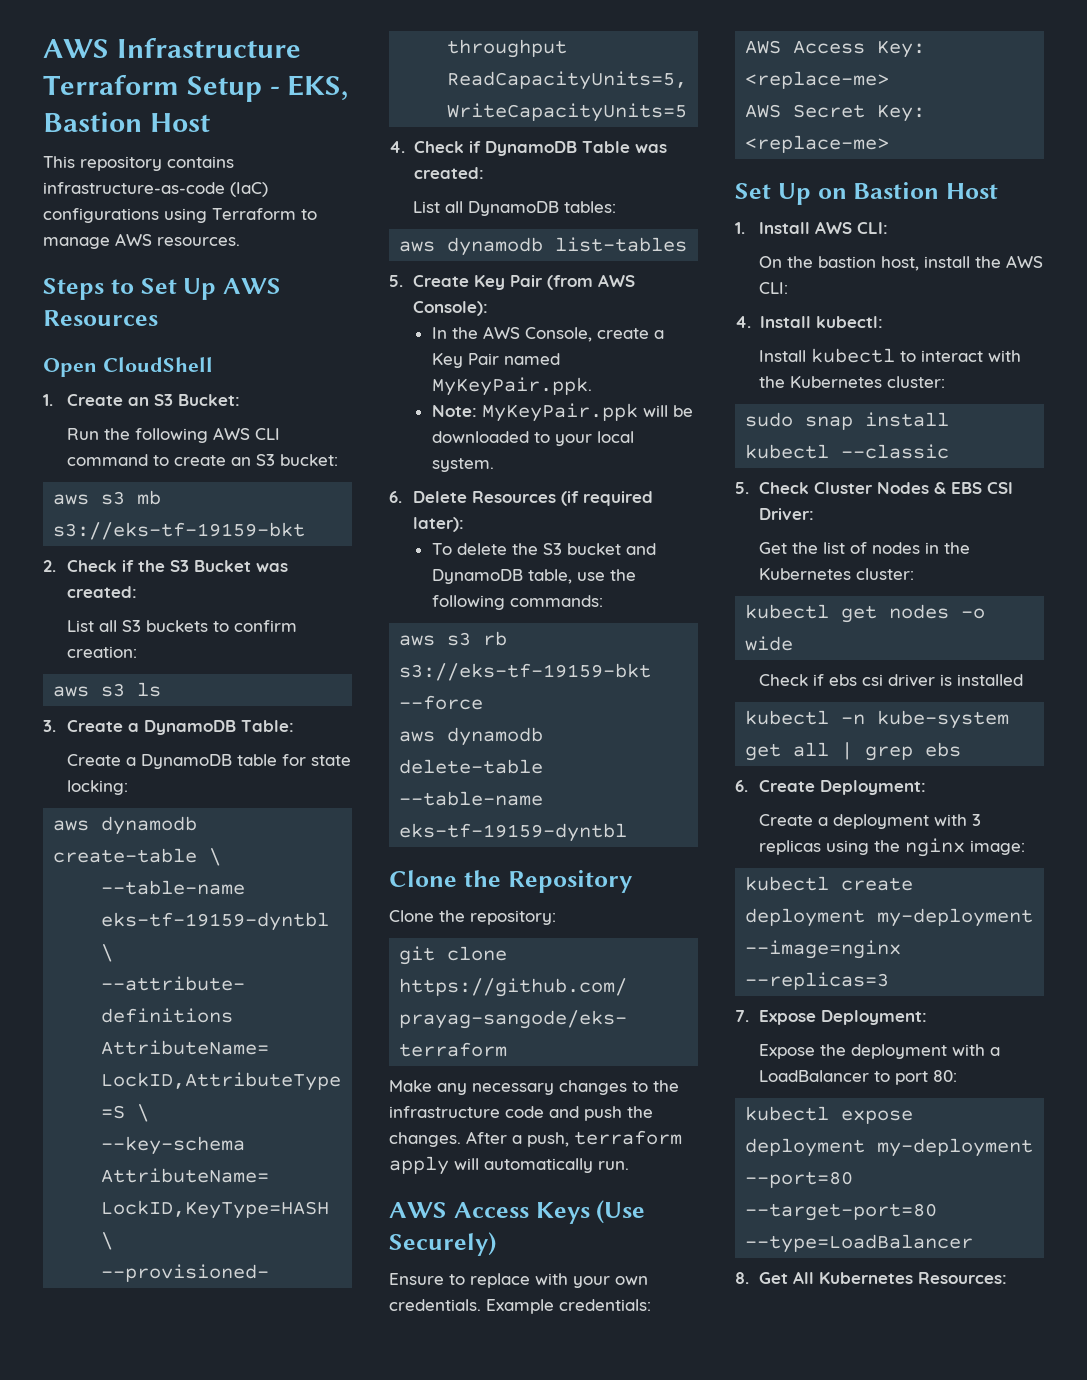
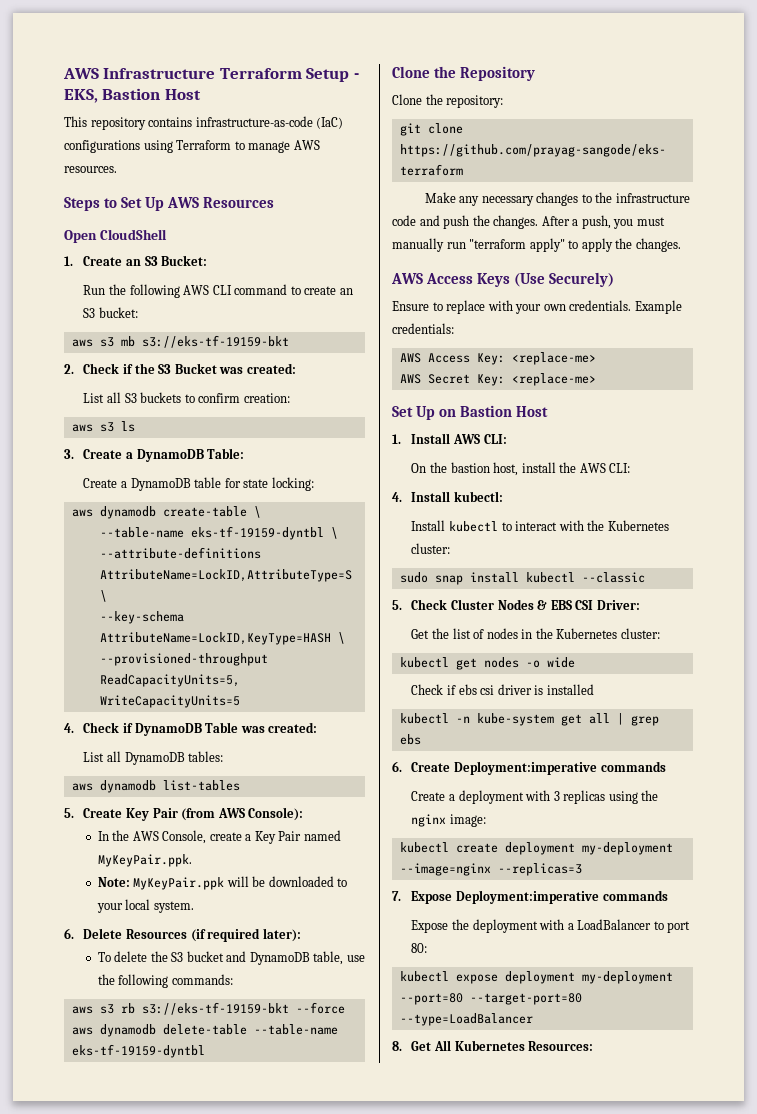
- After a push, terraform apply will automatically run.
+ After a push, you must manually run "terraform apply" to apply the changes.
- 6. Create Deployment:
+ 6. Create Deployment:imperative commands
- 7. Expose Deployment:
+ 7. Expose Deployment:imperative commands

